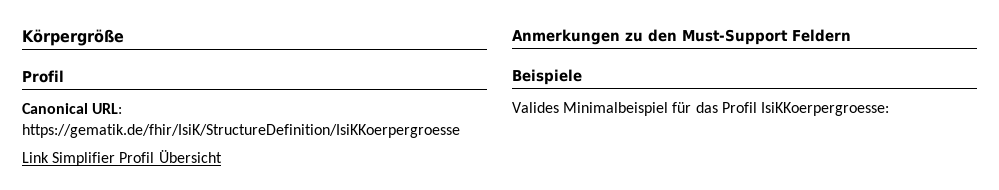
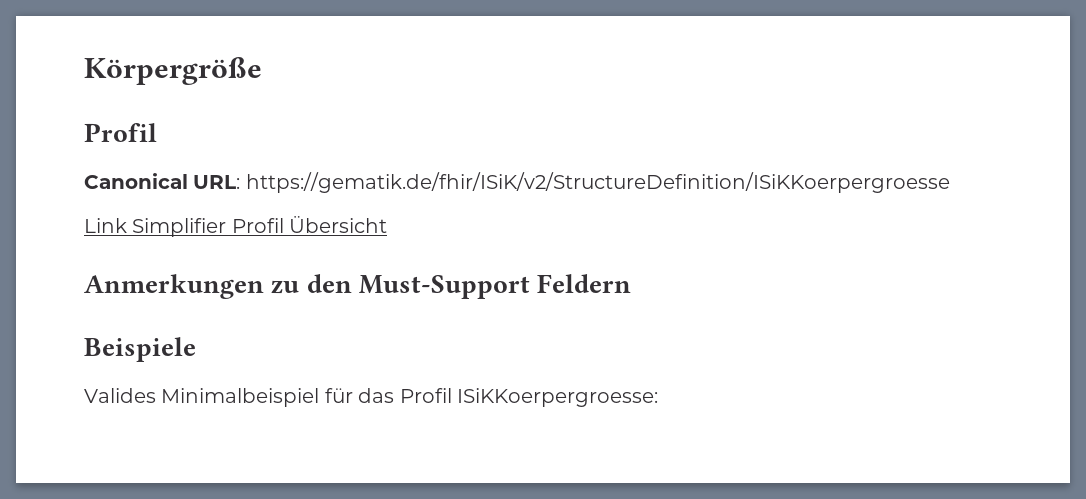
- Canonical URL: https://gematik.de/fhir/IsiK/StructureDefinition/IsiKKoerpergroesse
+ Canonical URL: https://gematik.de/fhir/ISiK/v2/StructureDefinition/ISiKKoerpergroesse
- Valides Minimalbeispiel für das Profil IsiKKoerpergroesse:
+ Valides Minimalbeispiel für das Profil ISiKKoerpergroesse:

